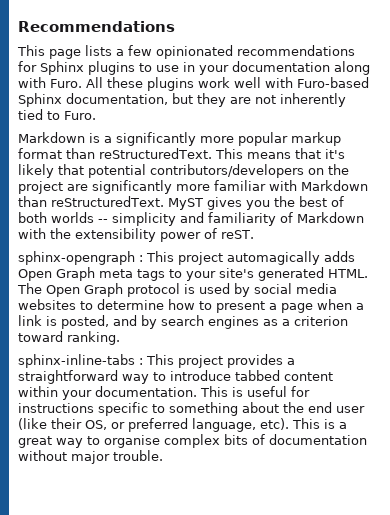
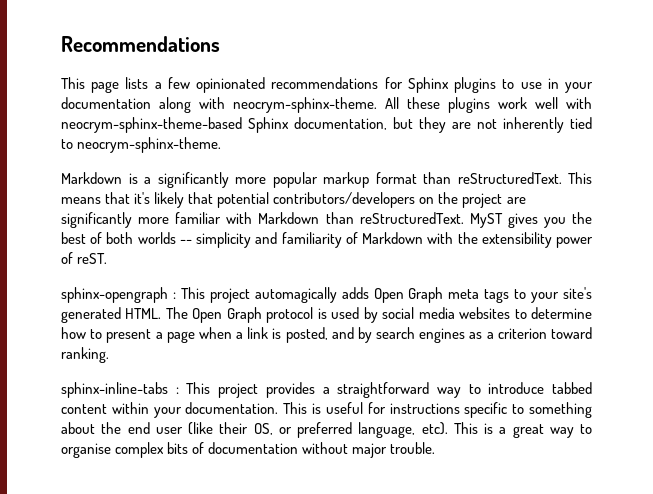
- This page lists a few opinionated recommendations for Sphinx plugins to use in your documentation along with Furo.
+ This page lists a few opinionated recommendations for Sphinx plugins to use in your documentation along with neocrym-sphinx-theme.
- All these plugins work well with Furo-based Sphinx documentation, but they are not inherently tied to Furo.
+ All these plugins work well with neocrym-sphinx-theme-based Sphinx documentation, but they are not inherently tied to neocrym-sphinx-theme.

